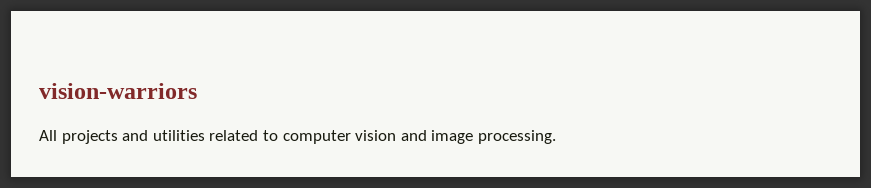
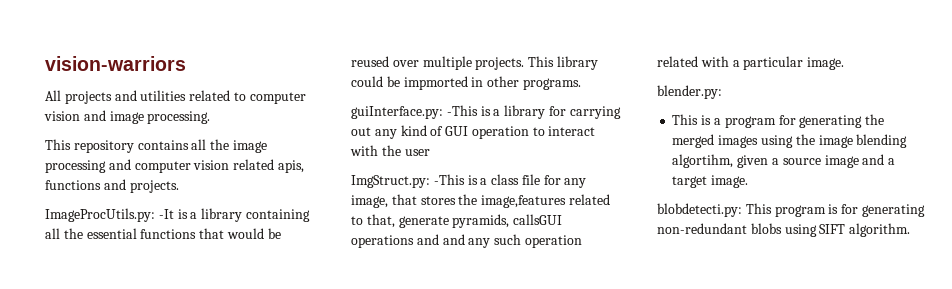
+ This repository contains all the image processing and computer vision related apis, functions and projects.
+ ImageProcUtils.py: -It is a library containing all the essential functions that would be reused over multiple projects. This library could be impmorted in other programs.
+ guiInterface.py: -This is a library for carrying out any kind of GUI operation to interact with the user
+ ImgStruct.py: -This is a class file for any image, that stores the image,features related to that, generate pyramids, callsGUI operations and and any such operation related with a particular image.
+ blender.py:
+ This is a program for generating the merged images using the image blending algortihm, given a source image and a target image.
+ blobdetecti.py: This program is for generating non-redundant blobs using SIFT algorithm.

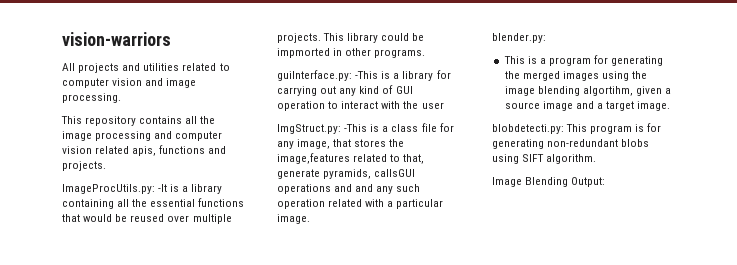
+ Image Blending Output:

